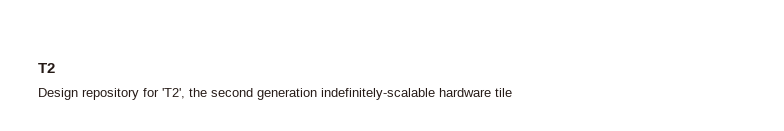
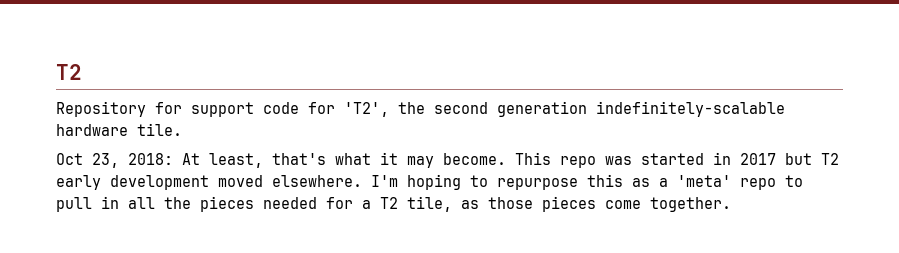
- Design repository for 'T2', the second generation indefinitely-scalable hardware tile
+ Repository for support code for 'T2', the second generation indefinitely-scalable hardware tile.
+ Oct 23, 2018: At least, that's what it may become. This repo was started in 2017 but T2 early development moved elsewhere. I'm hoping to repurpose this as a 'meta' repo to pull in all the pieces needed for a T2 tile, as those pieces come together.

